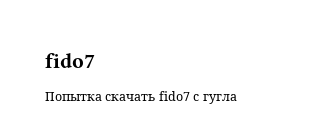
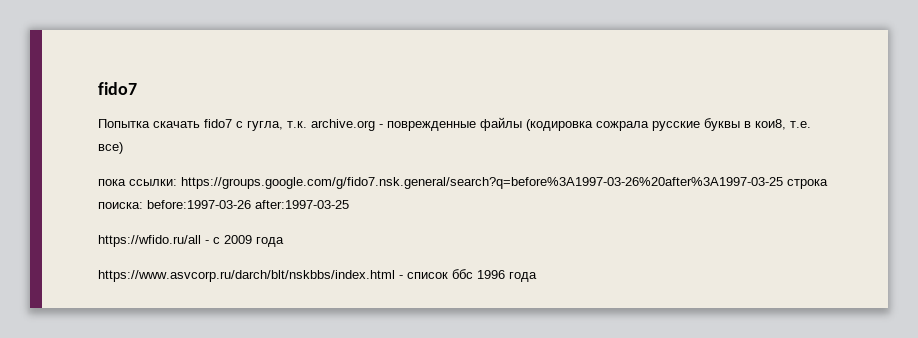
- Попытка скачать fido7 с гугла
+ Попытка скачать fido7 с гугла, т.к. archive.org - поврежденные файлы (кодировка сожрала русские буквы в кои8, т.е. все)
+ пока ссылки: https://groups.google.com/g/fido7.nsk.general/search?q=before%3A1997-03-26%20after%3A1997-03-25 строка поиска: before:1997-03-26 after:1997-03-25
+ https://wfido.ru/all - с 2009 года
+ https://www.asvcorp.ru/darch/blt/nskbbs/index.html - список ббс 1996 года

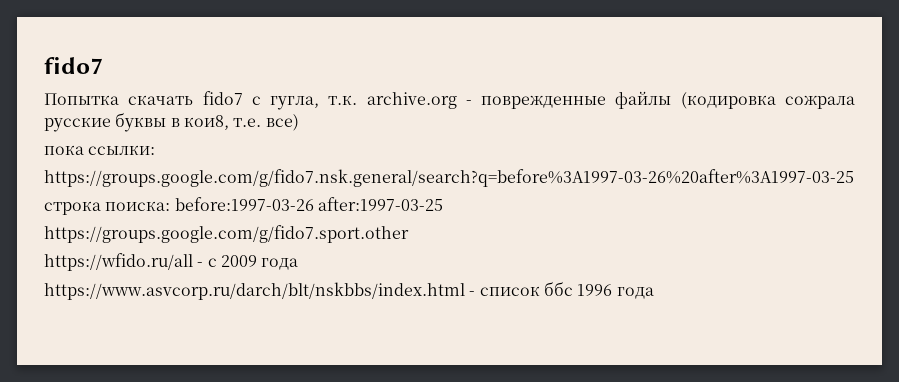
- пока ссылки: https://groups.google.com/g/fido7.nsk.general/search?q=before%3A1997-03-26%20after%3A1997-03-25 строка поиска: before:1997-03-26 after:1997-03-25
+ пока ссылки:
+ https://groups.google.com/g/fido7.nsk.general/search?q=before%3A1997-03-26%20after%3A1997-03-25
+ строка поиска: before:1997-03-26 after:1997-03-25
+ https://groups.google.com/g/fido7.sport.other

